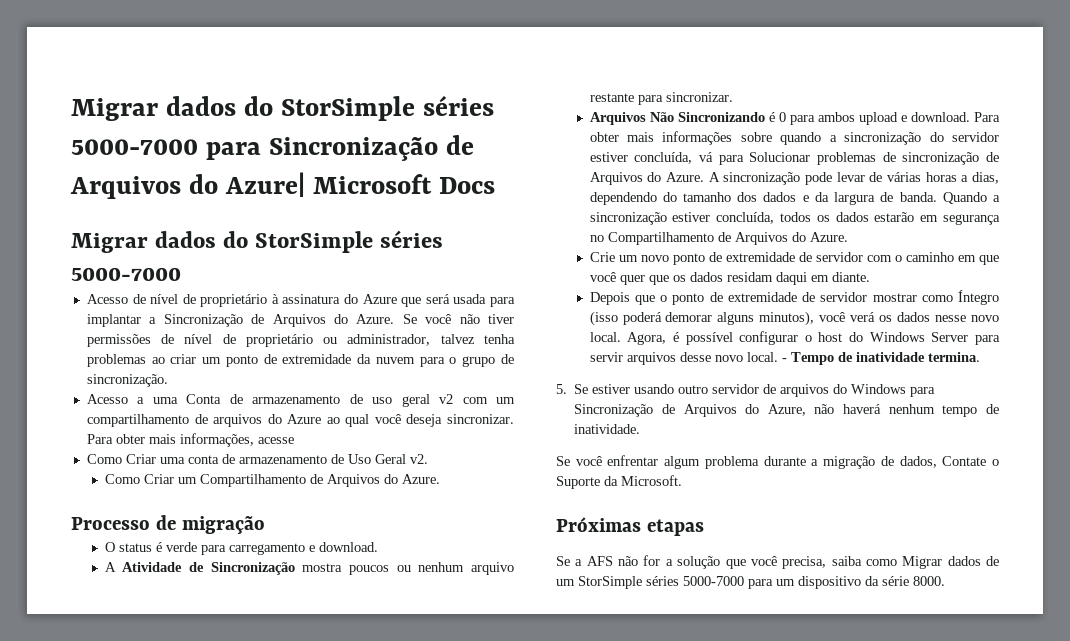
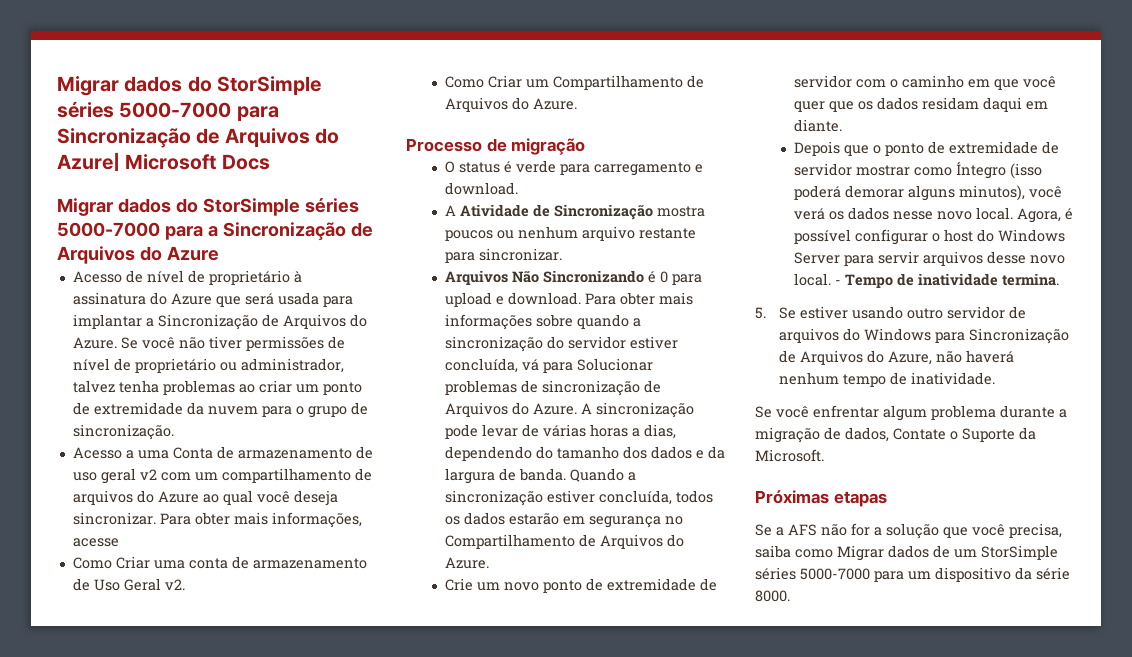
  Migrar dados do StorSimple séries 5000-7000 para Sincronização de Arquivos do Azure| Microsoft Docs
- Migrar dados do StorSimple séries 5000-7000
+ Migrar dados do StorSimple séries 5000-7000 para a Sincronização de Arquivos do Azure
- Arquivos Não Sincronizando é 0 para ambos upload e download.
+ Arquivos Não Sincronizando é 0 para upload e download.

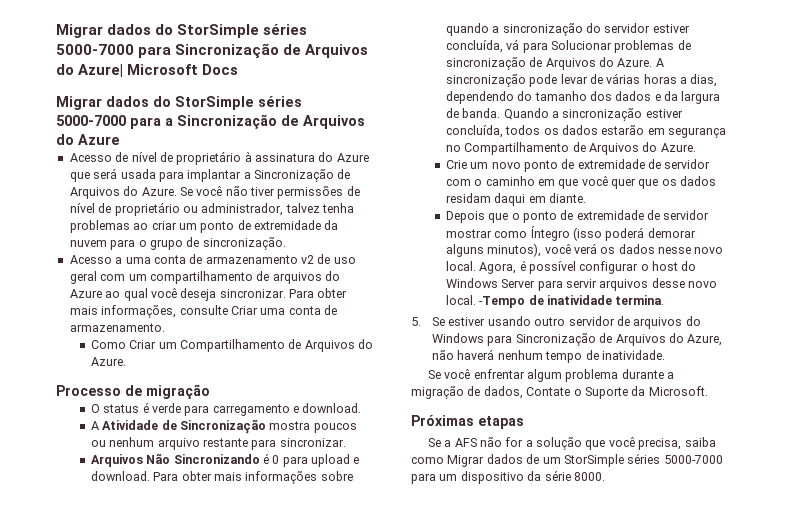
- Acesso a uma Conta de armazenamento de uso geral v2 com um compartilhamento de arquivos do Azure ao qual você deseja sincronizar.
+ Acesso a uma conta de armazenamento v2 de uso geral com um compartilhamento de arquivos do Azure ao qual você deseja sincronizar.
- Para obter mais informações, acesse
- Como Criar uma conta de armazenamento de Uso Geral v2.
+ Para obter mais informações, consulte Criar uma conta de armazenamento.
- - Tempo de inatividade termina.
+ -Tempo de inatividade termina.

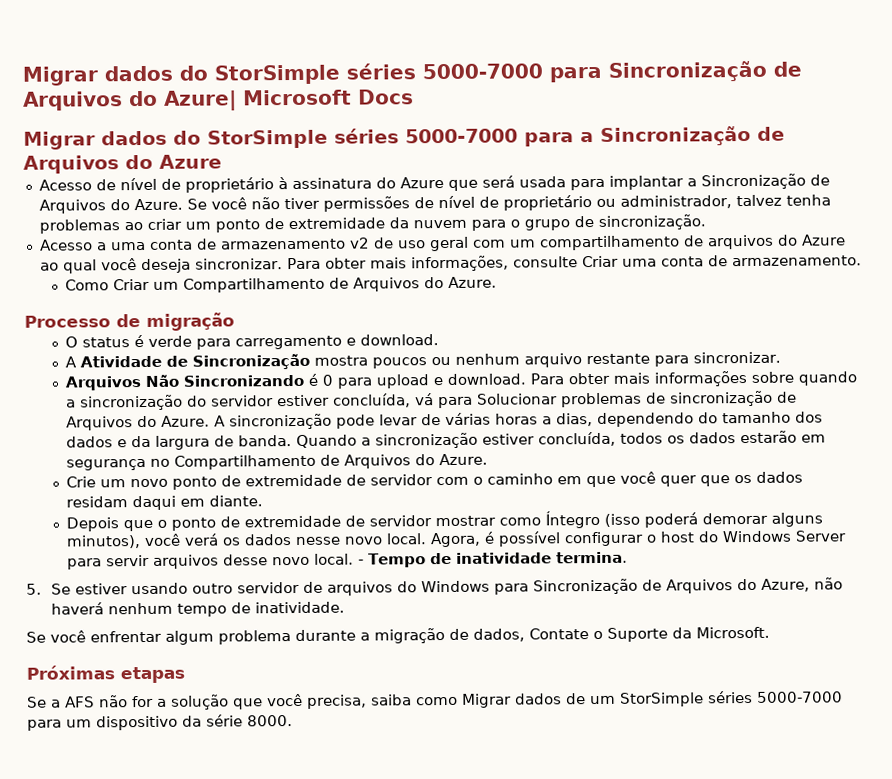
- -Tempo de inatividade termina.
+ - Tempo de inatividade termina.

